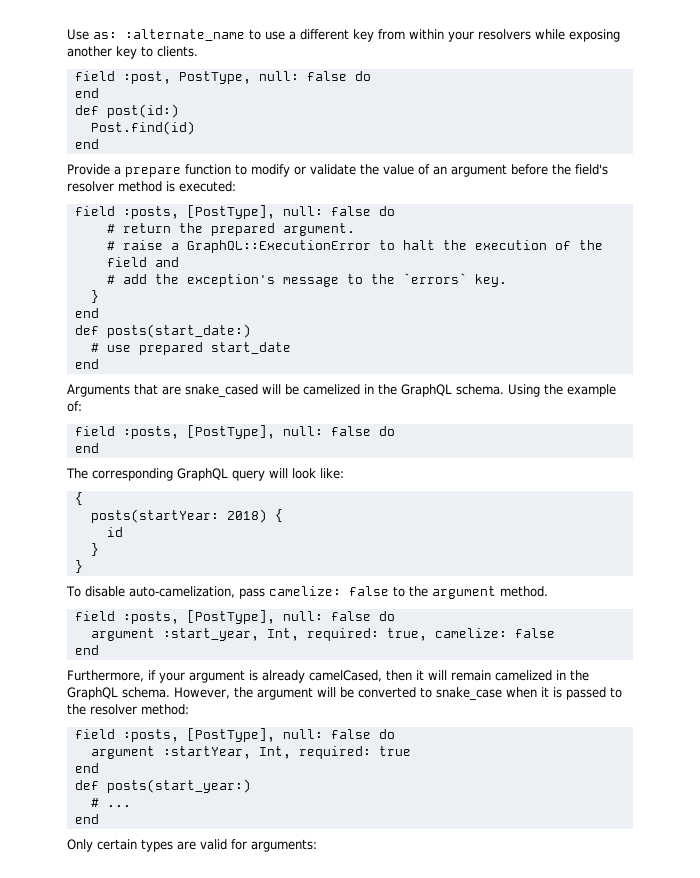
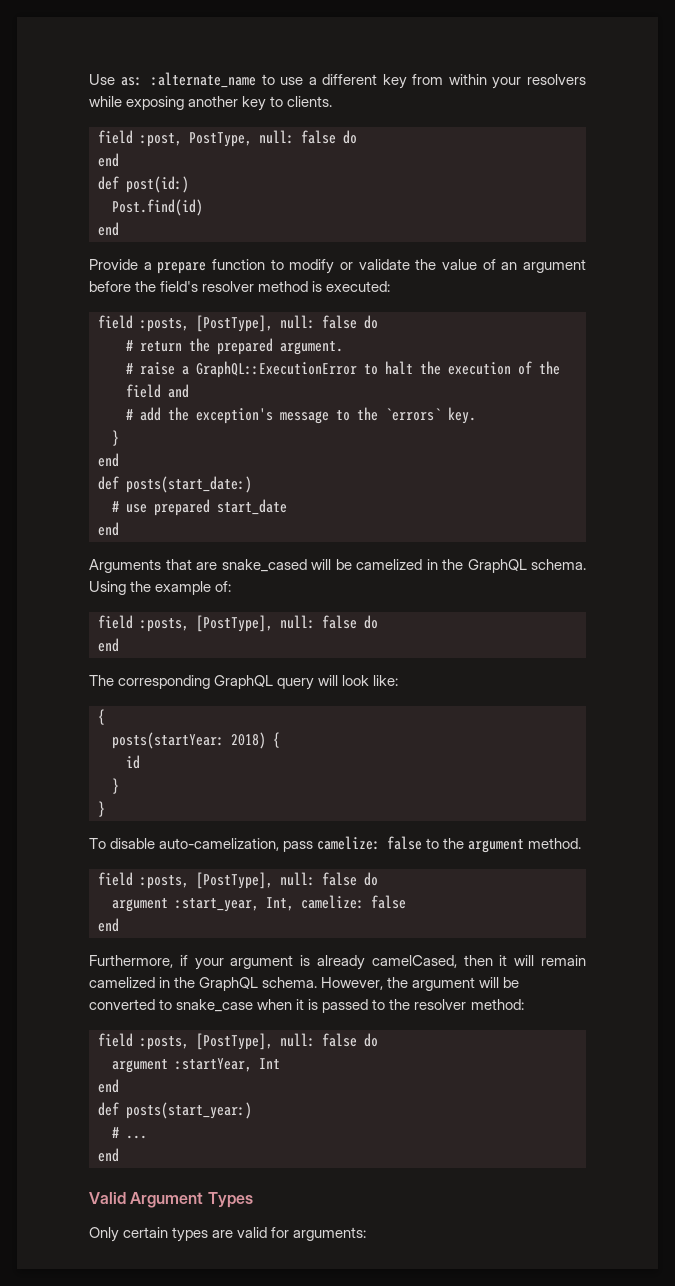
- argument :start_year, Int, required: true, camelize: false
+ argument :start_year, Int, camelize: false
- argument :startYear, Int, required: true
+ argument :startYear, Int
+ Valid Argument Types

